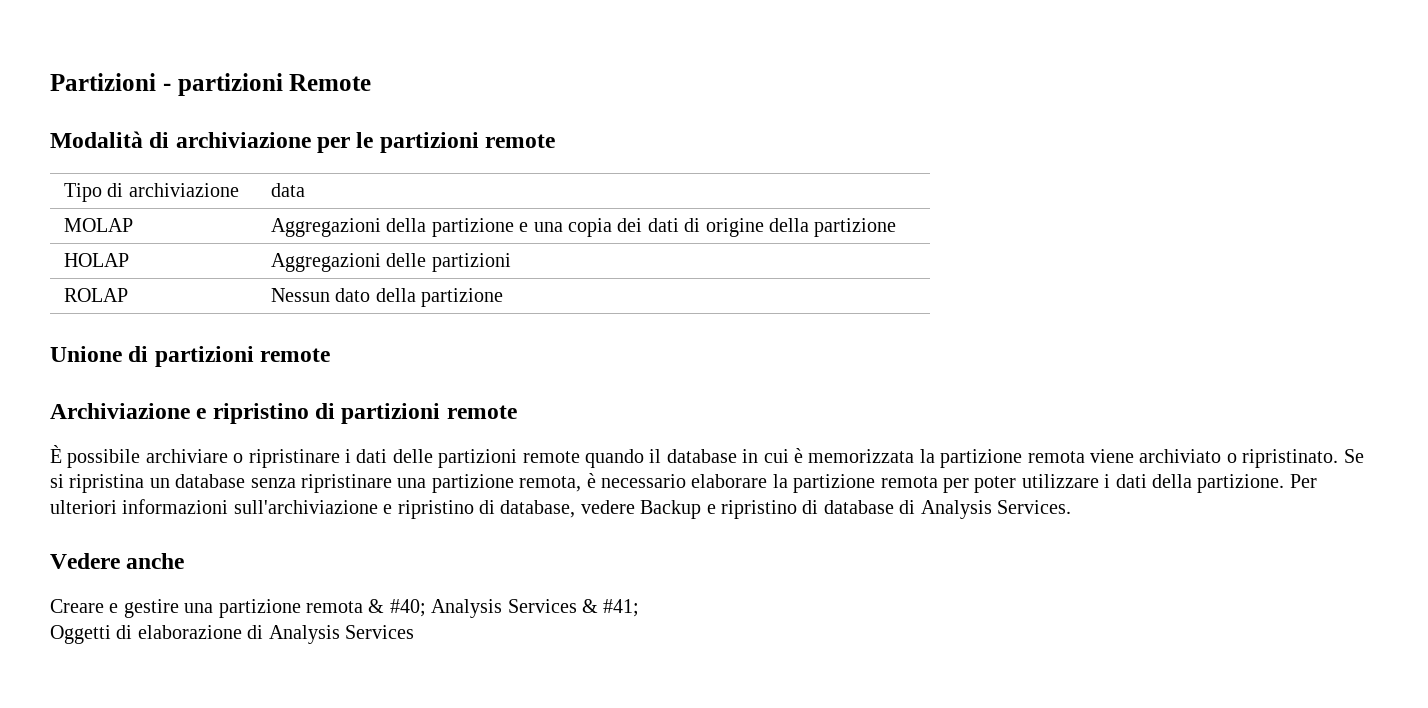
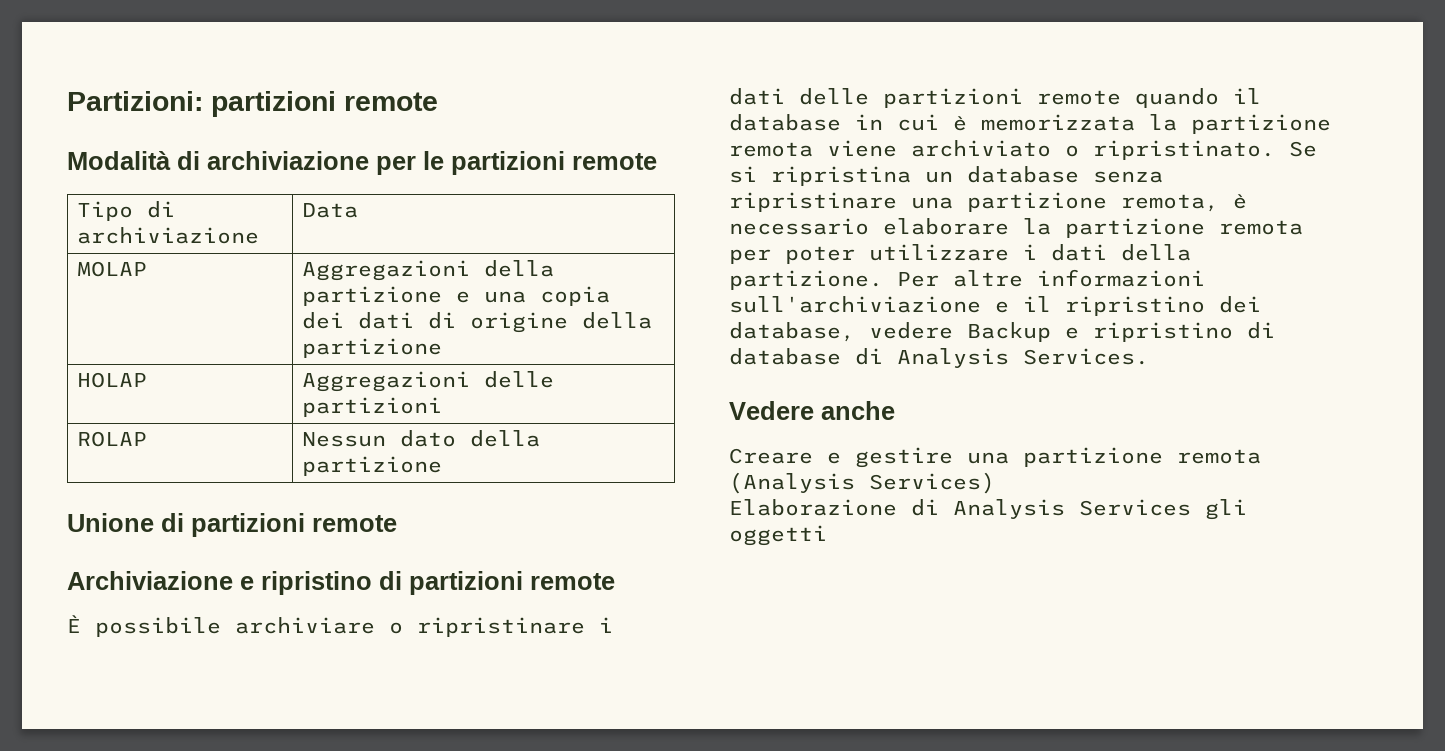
- Partizioni - partizioni Remote
+ Partizioni: partizioni remote
- Tipo di archiviazione | data
+ Tipo di archiviazione | Data
- Per ulteriori informazioni sull'archiviazione e ripristino di database, vedere Backup e ripristino di database di Analysis Services.
+ Per altre informazioni sull'archiviazione e il ripristino dei database, vedere Backup e ripristino di database di Analysis Services.
- Creare e gestire una partizione remota & #40; Analysis Services & #41;
- Oggetti di elaborazione di Analysis Services
+ Creare e gestire una partizione remota (Analysis Services)
+ Elaborazione di Analysis Services gli oggetti

